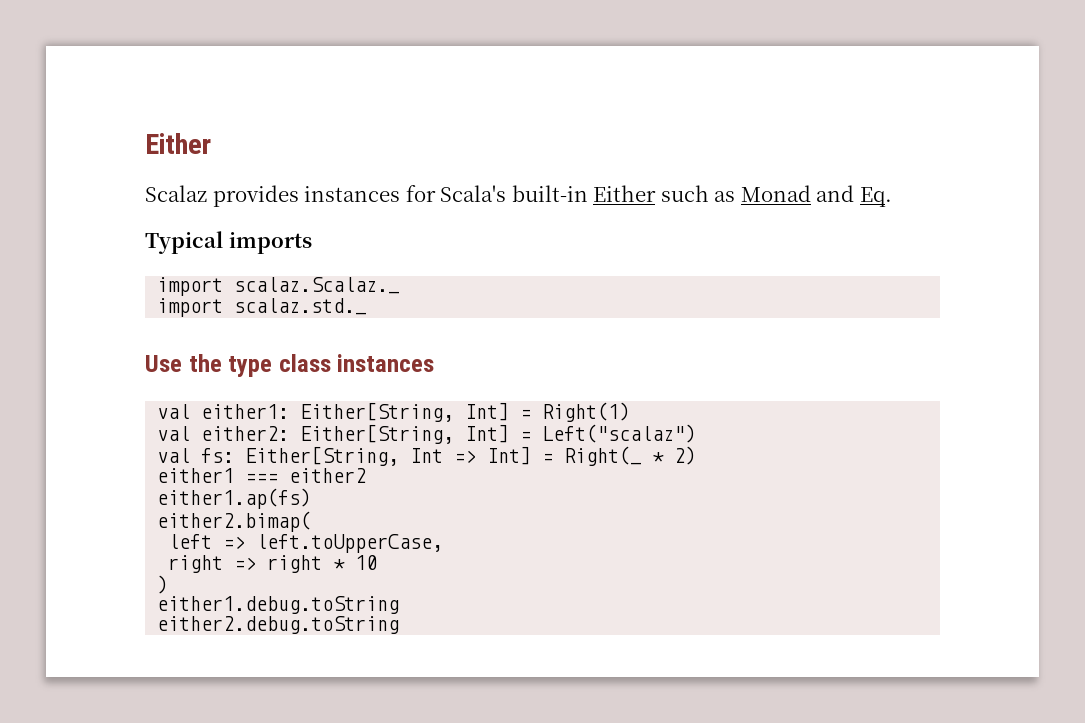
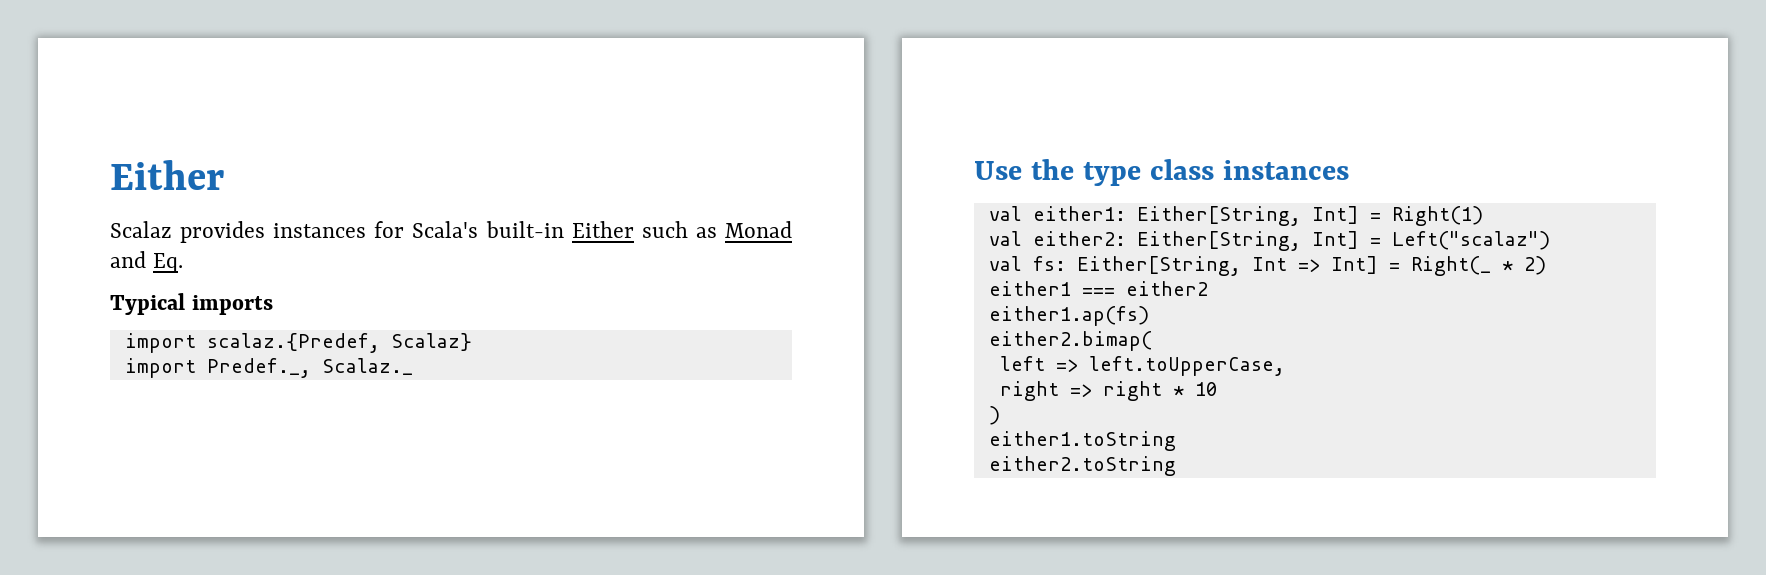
- import scalaz.Scalaz._
- import scalaz.std._
+ import scalaz.{Predef, Scalaz}
+ import Predef._, Scalaz._
- either1.debug.toString
- either2.debug.toString
+ either1.toString
+ either2.toString

